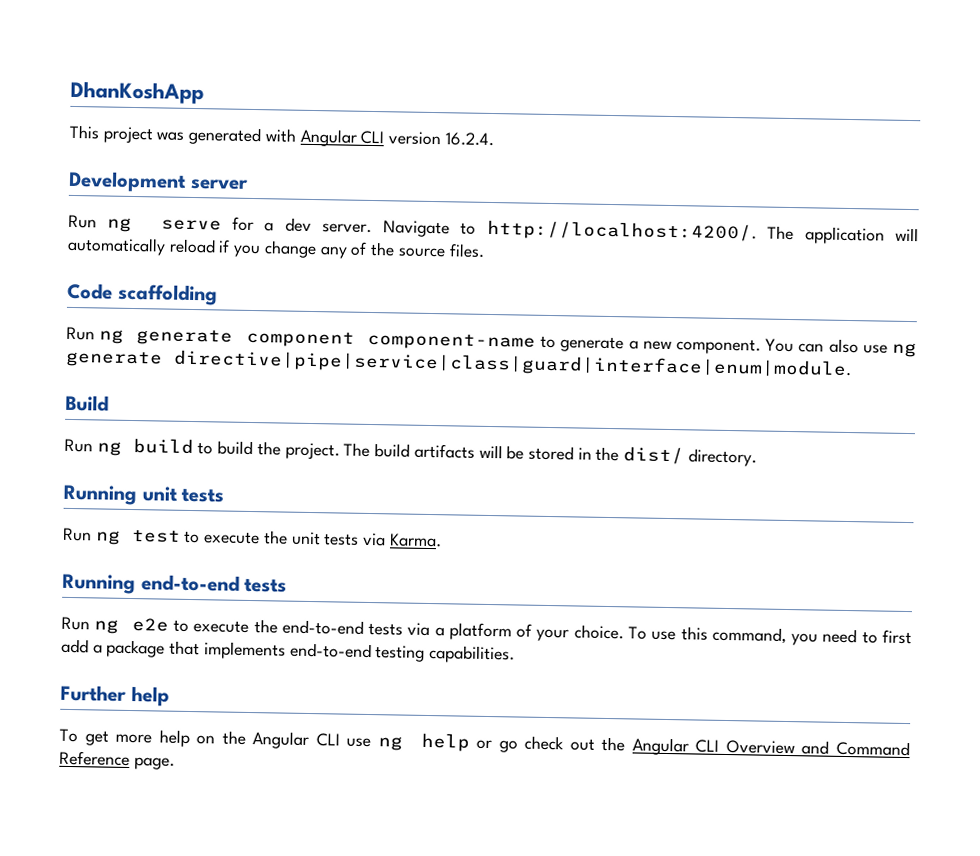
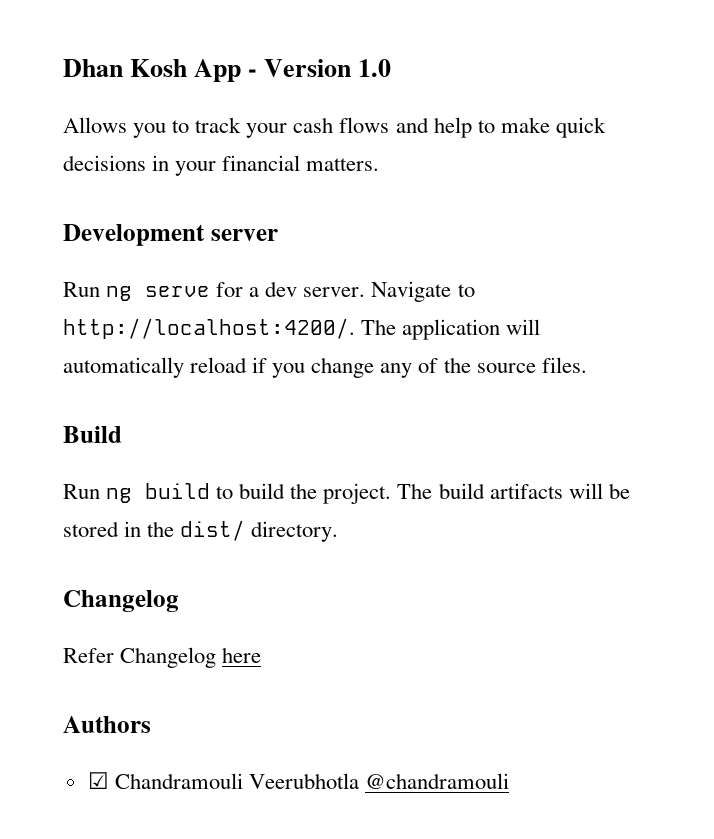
- DhanKoshApp
- This project was generated with Angular CLI version 16.2.4.
+ Dhan Kosh App - Version 1.0
+ Allows you to track your cash flows and help to make quick decisions in your financial matters.
- Code scaffolding
- Run ng generate component component-name to generate a new component. You can also use ng generate directive|pipe|service|class|guard|interface|enum|module.
  The build artifacts will be stored in the dist/ directory.
- Running unit tests
- Run ng test to execute the unit tests via Karma.
- Running end-to-end tests
- Run ng e2e to execute the end-to-end tests via a platform of your choice. To use this command, you need to first add a package that implements end-to-end testing capabilities.
- Further help
- To get more help on the Angular CLI use ng help or go check out the Angular CLI Overview and Command Reference page.
+ Changelog
+ Refer Changelog here
+ Authors
+ ☑ Chandramouli Veerubhotla @chandramouli

